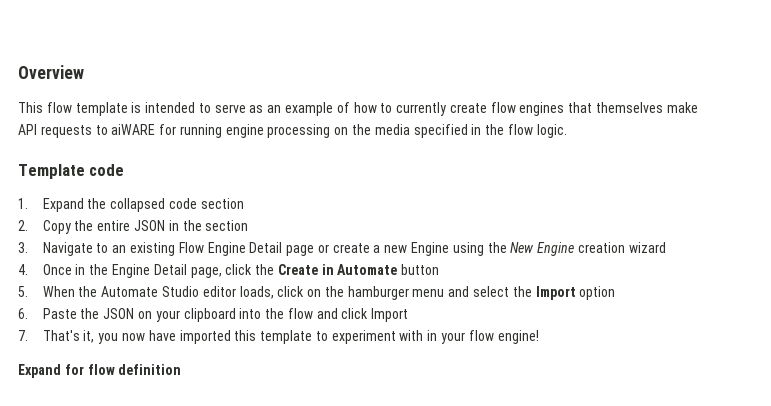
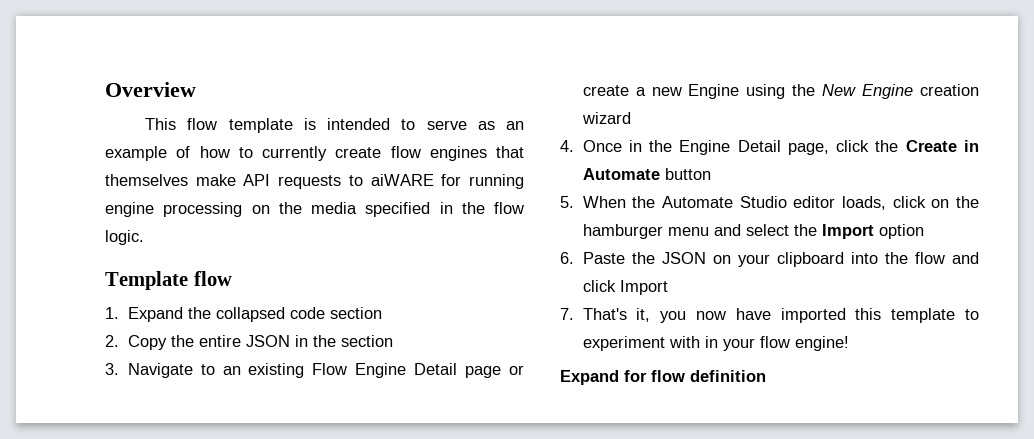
- Template code
+ Template flow

